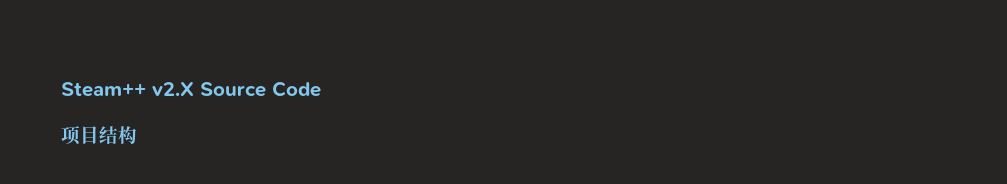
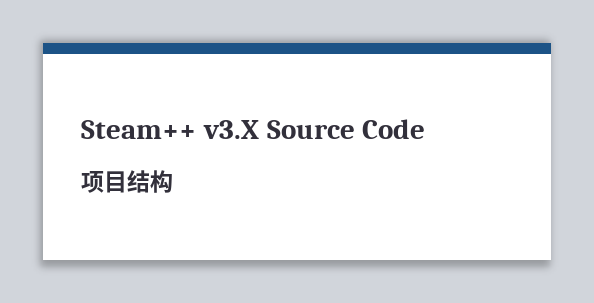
- Steam++ v2.X Source Code
+ Steam++ v3.X Source Code

